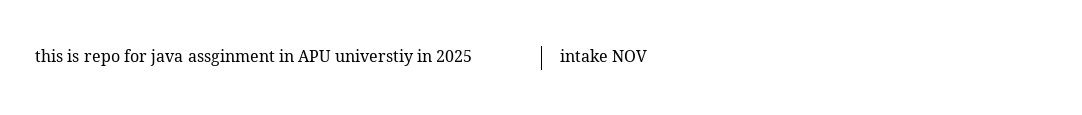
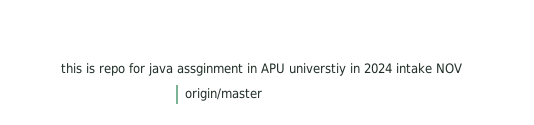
- this is repo for java assginment in APU universtiy in 2025 intake NOV
+ this is repo for java assginment in APU universtiy in 2024 intake NOV
+ origin/master

